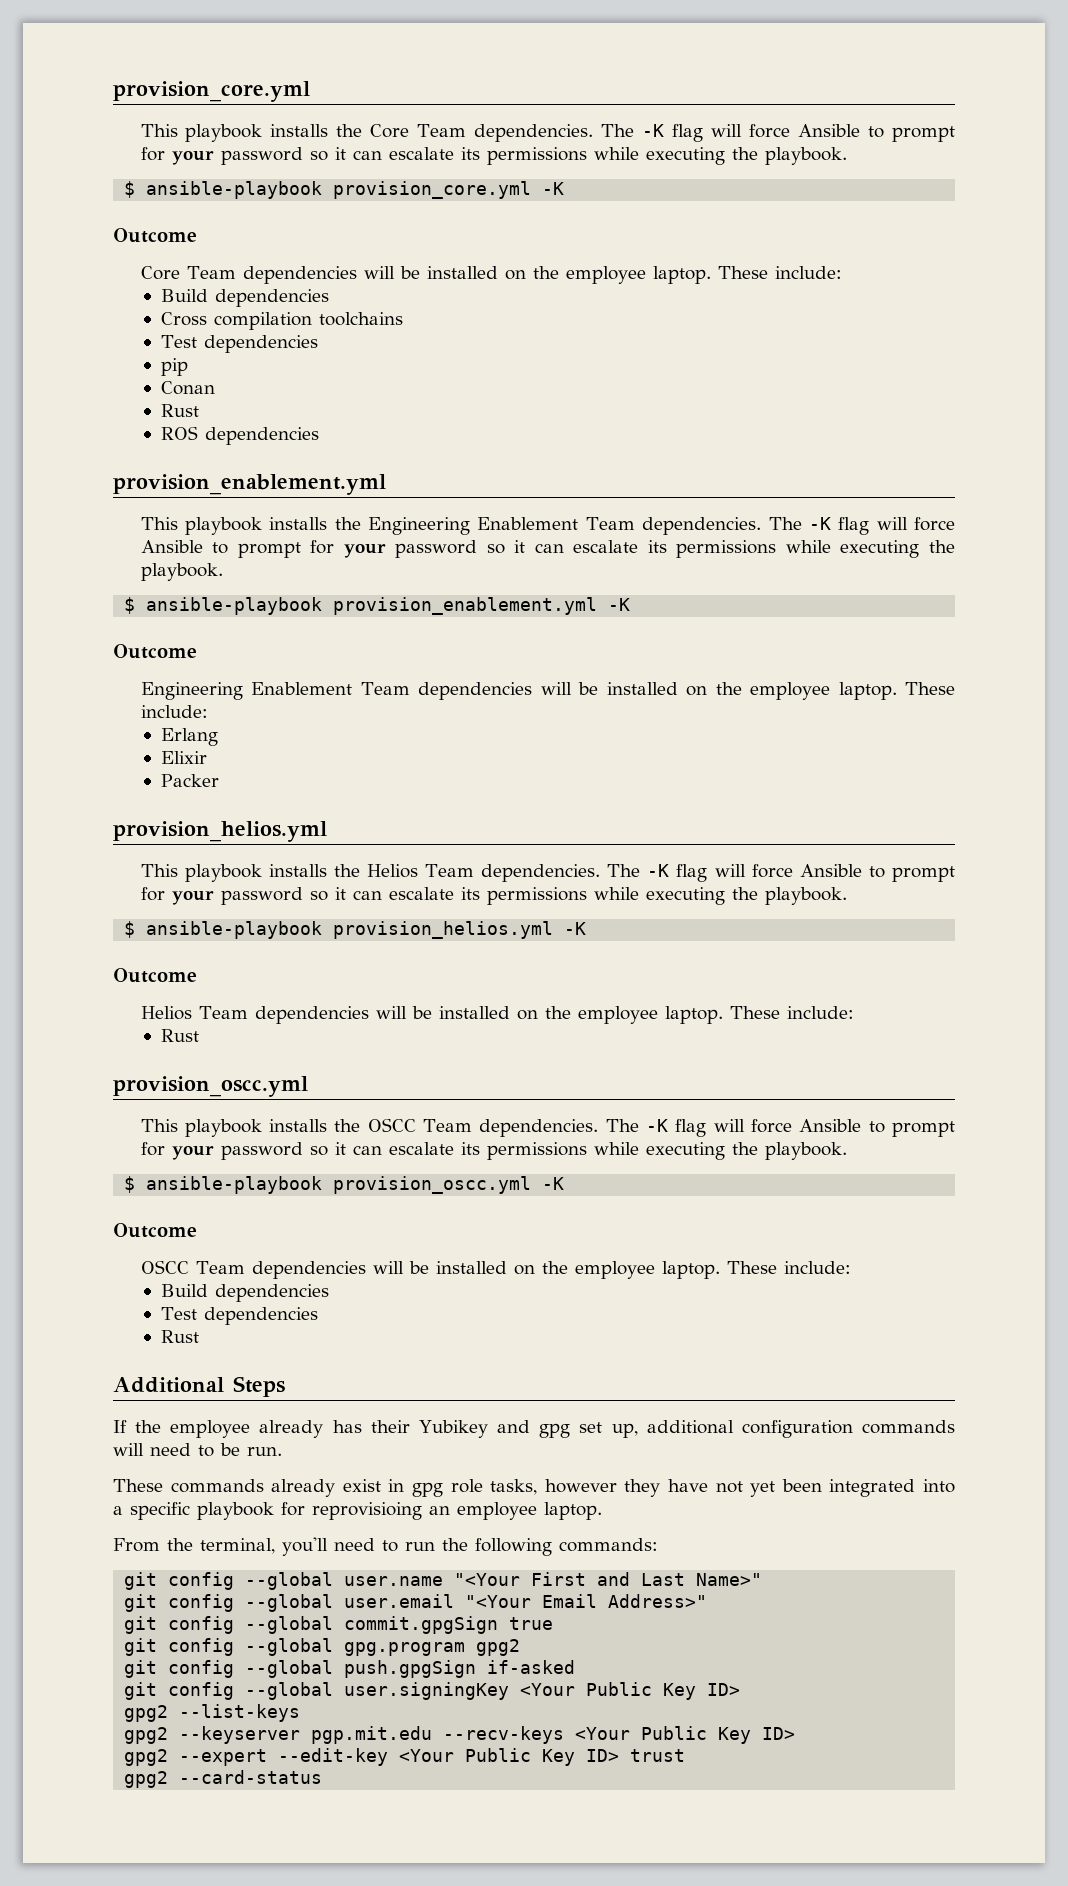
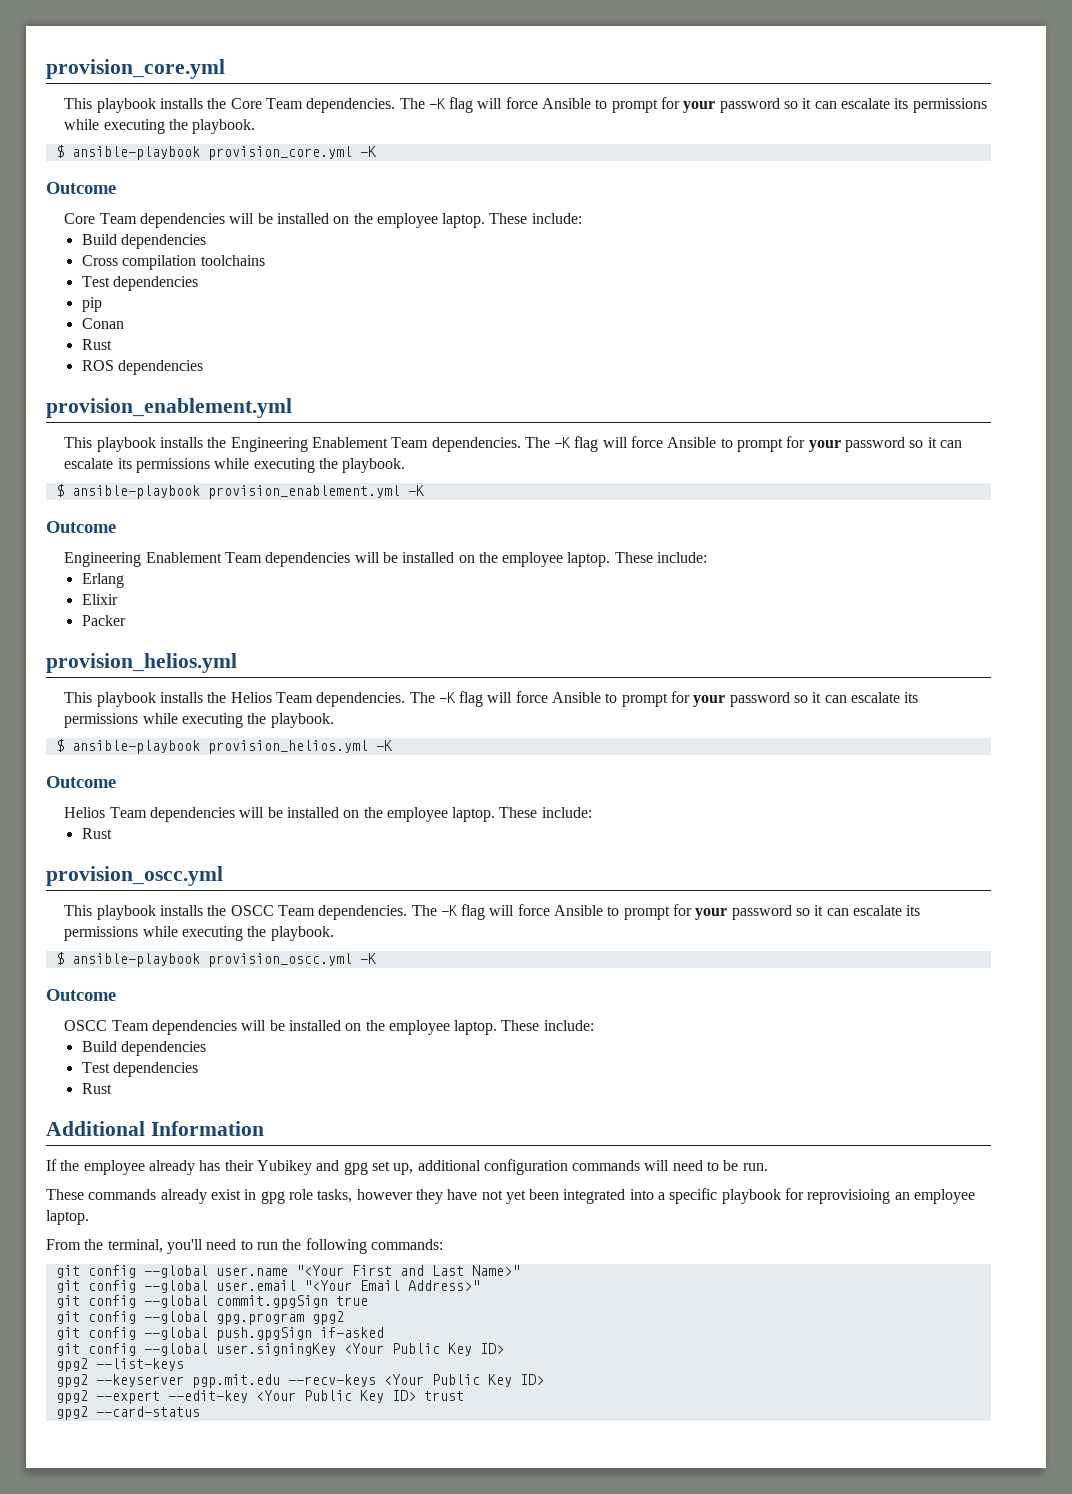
- Additional Steps
+ Additional Information

